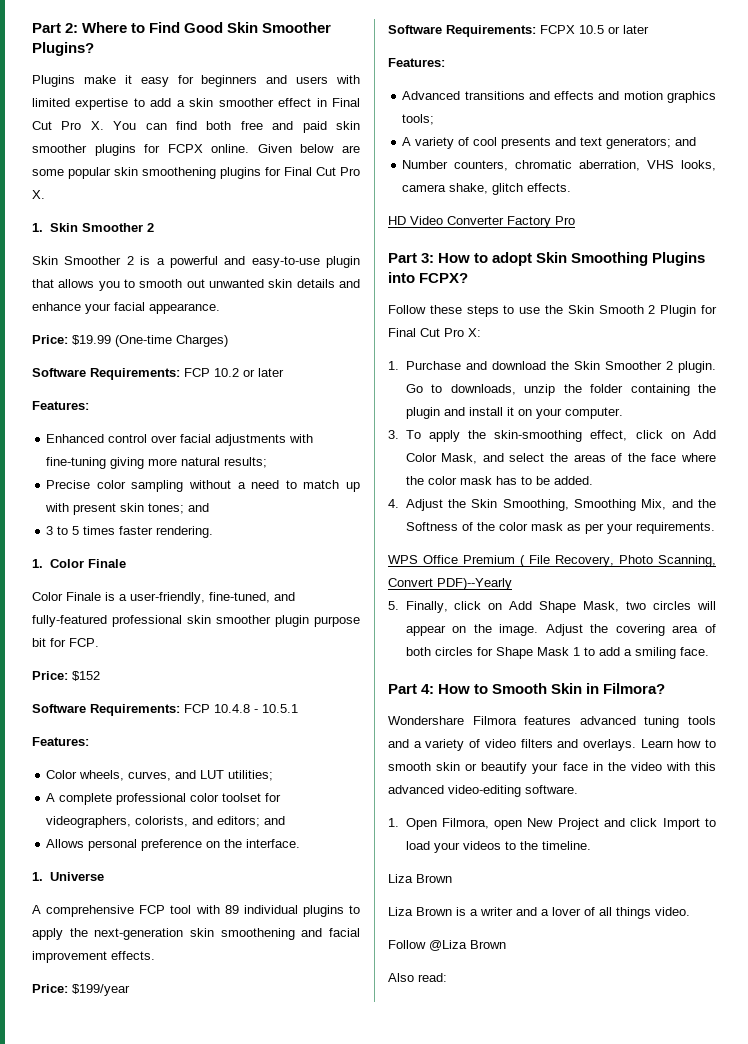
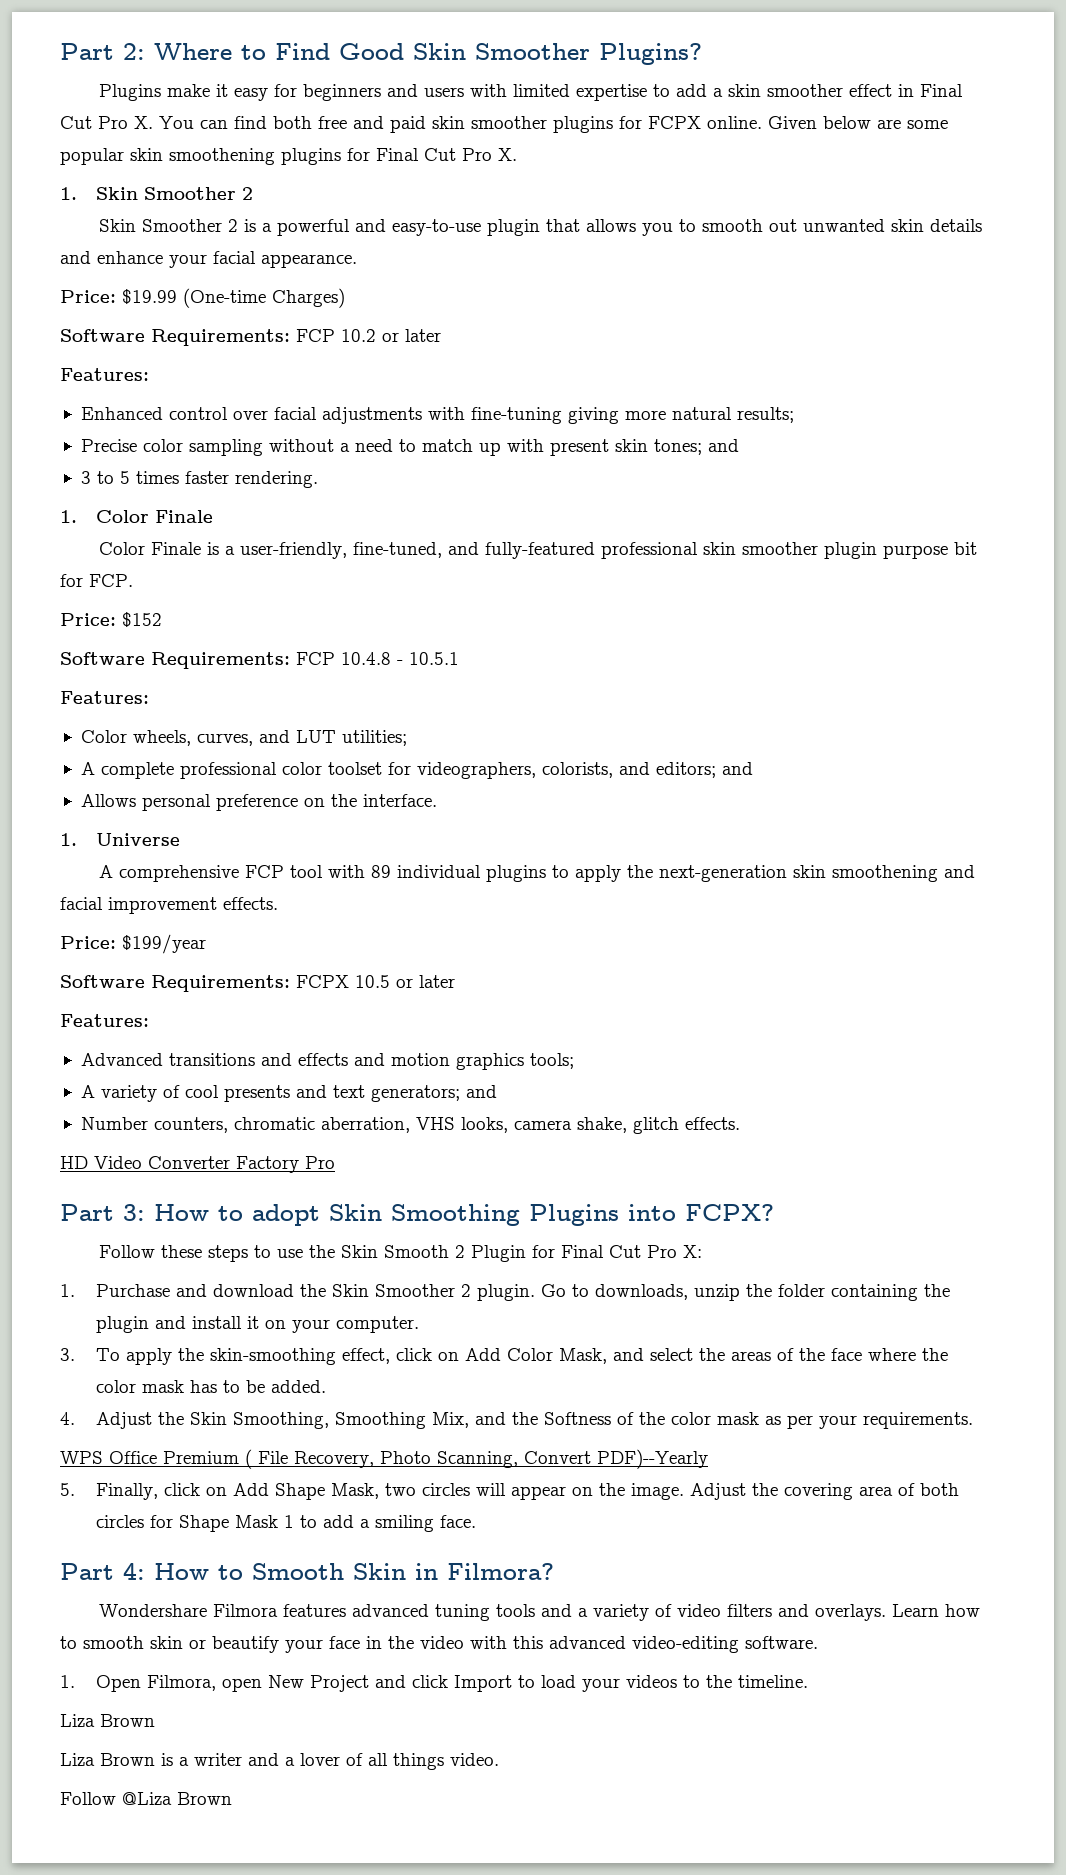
- Also read:

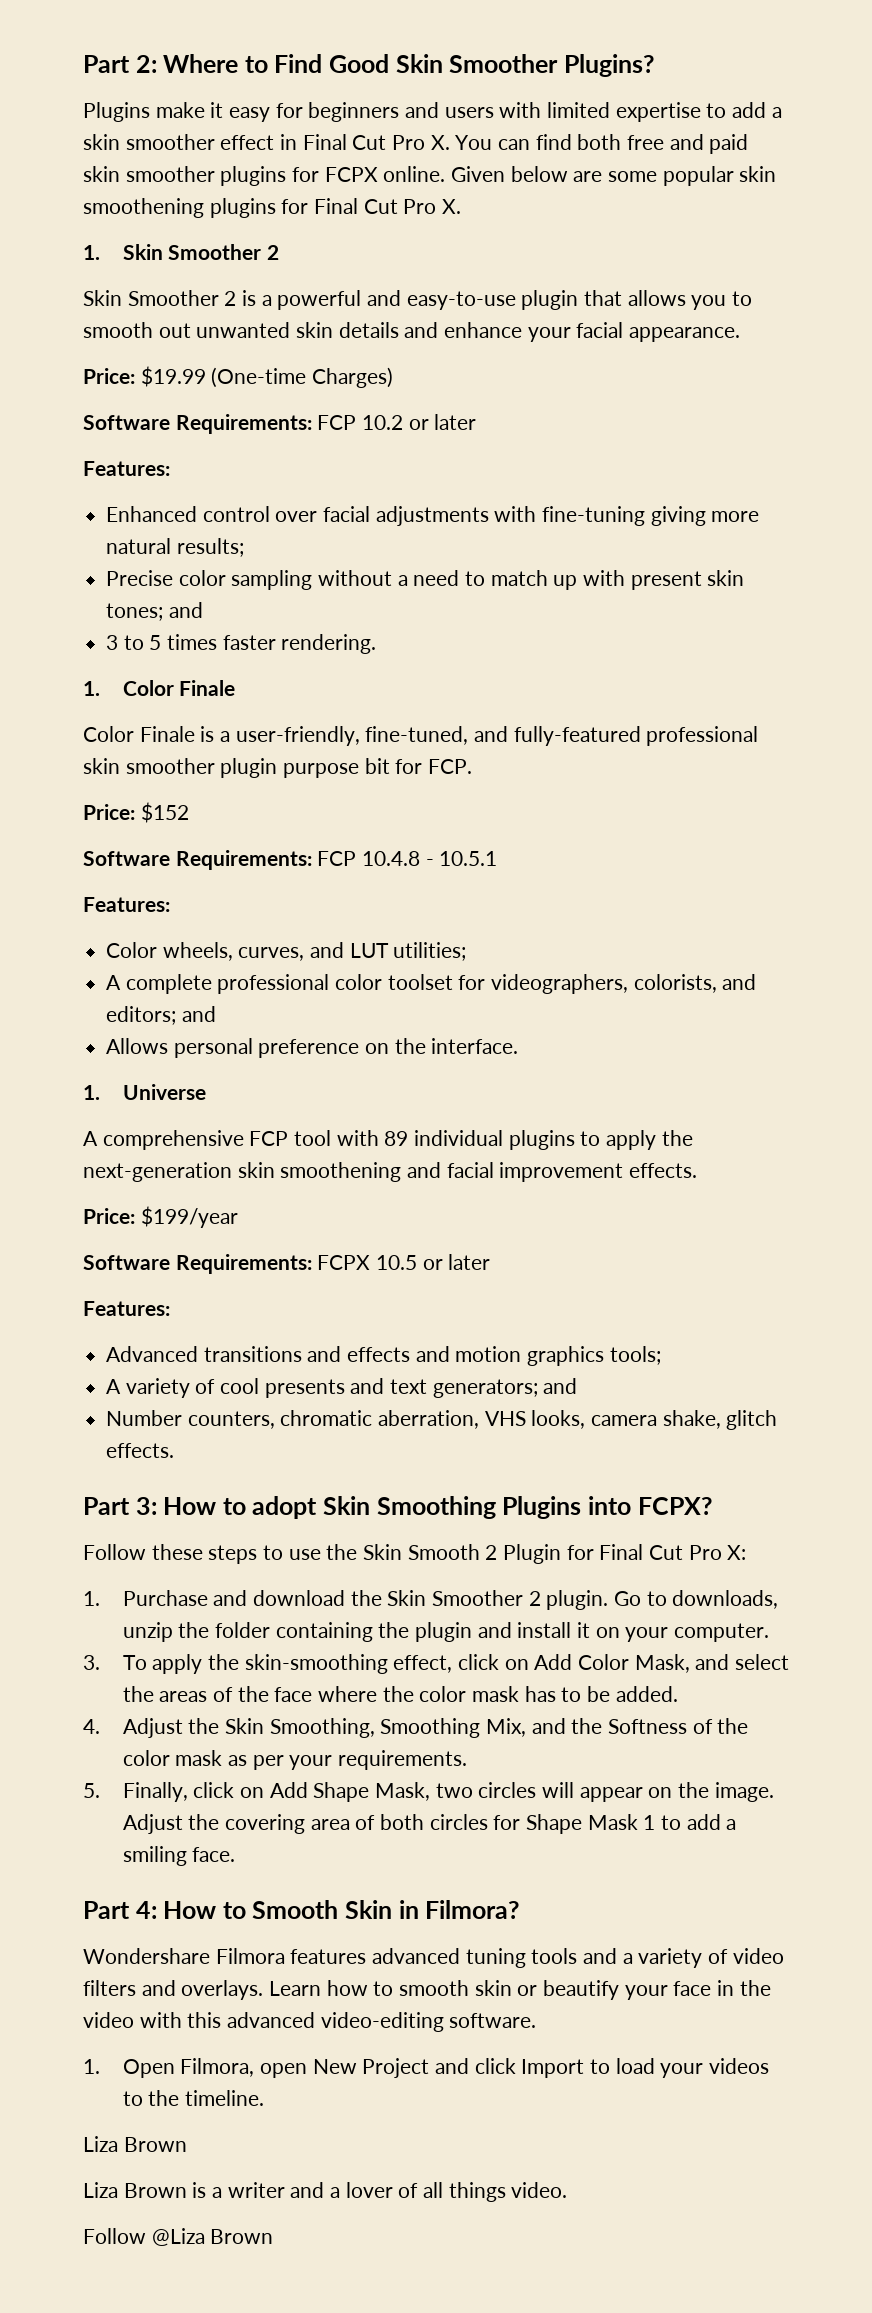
- HD Video Converter Factory Pro
- WPS Office Premium ( File Recovery, Photo Scanning, Convert PDF)--Yearly

